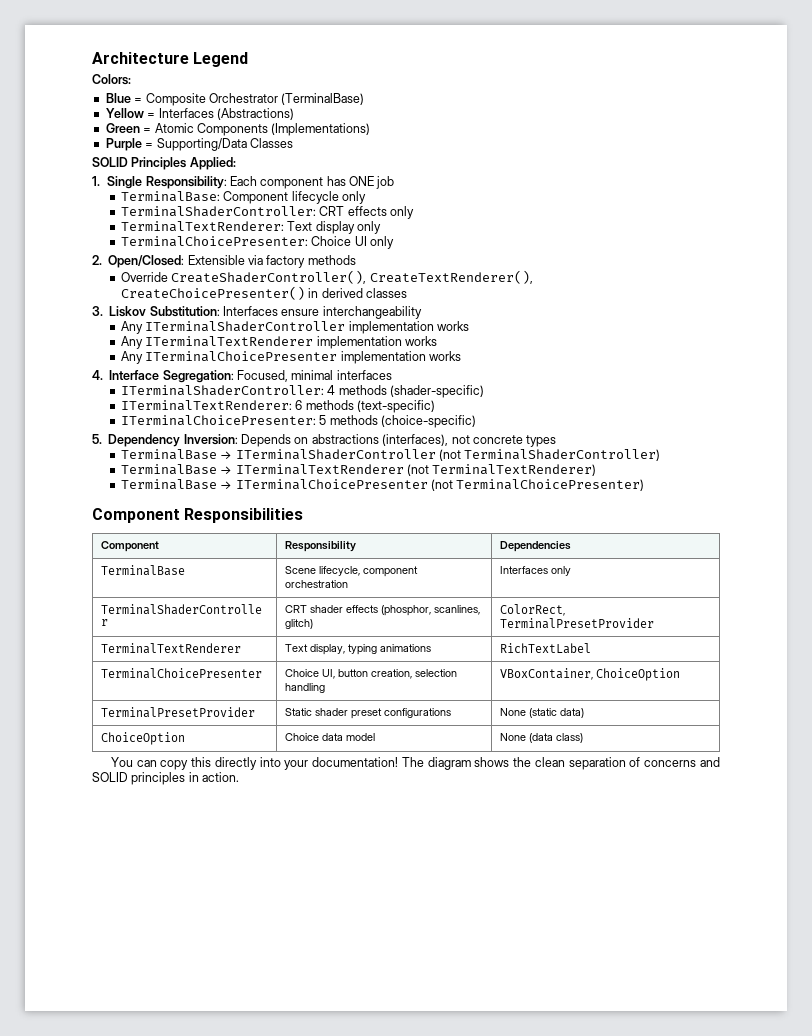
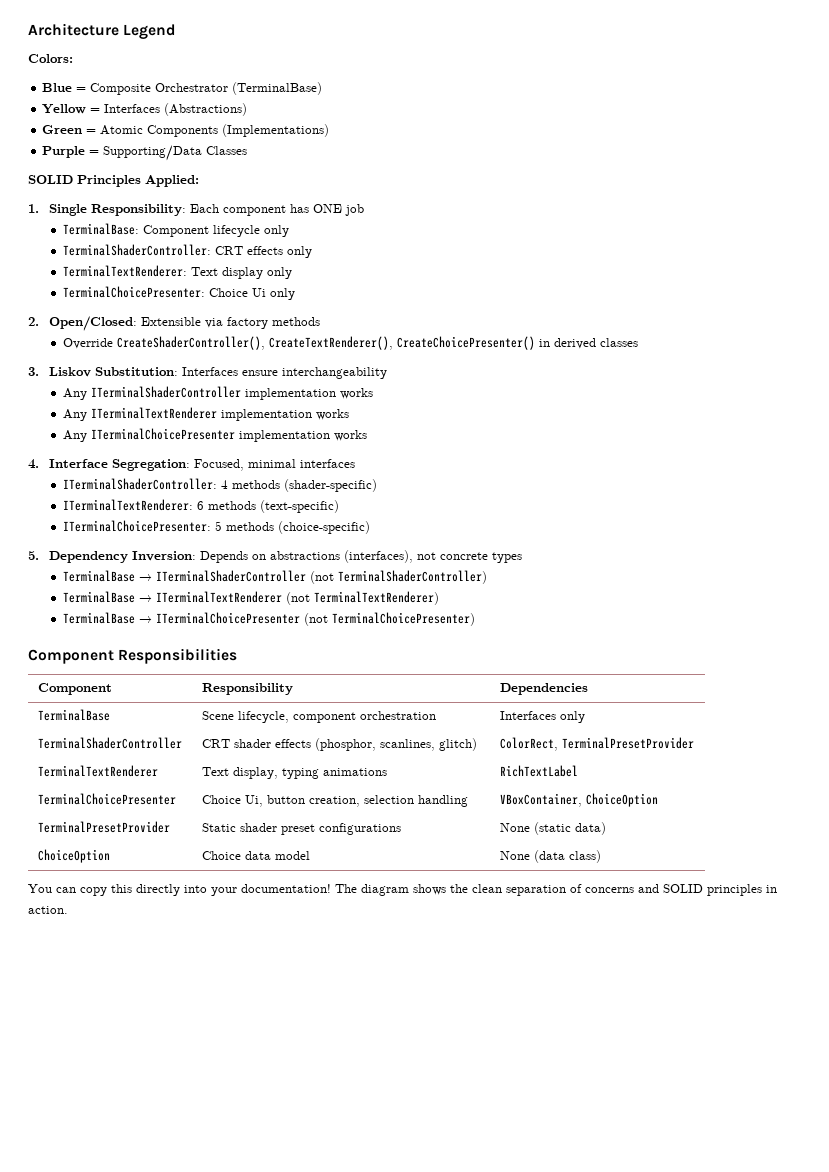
- TerminalChoicePresenter: Choice UI only
+ TerminalChoicePresenter: Choice Ui only
- TerminalChoicePresenter | Choice UI, button creation, selection handling | VBoxContainer, ChoiceOption
+ TerminalChoicePresenter | Choice Ui, button creation, selection handling | VBoxContainer, ChoiceOption

